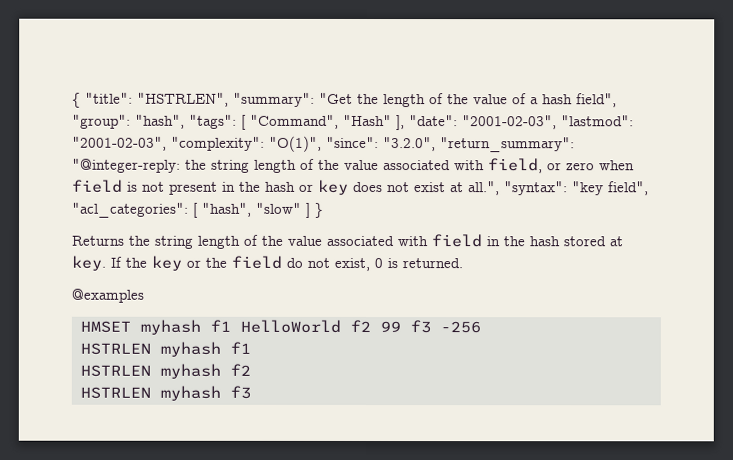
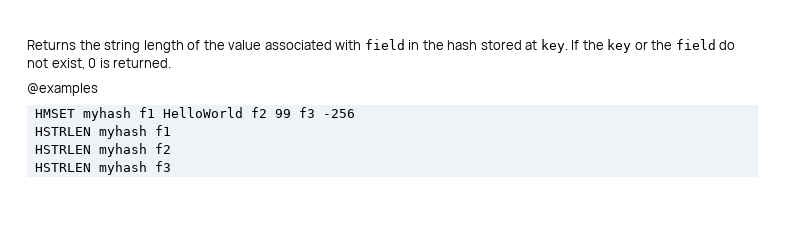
- { "title": "HSTRLEN", "summary": "Get the length of the value of a hash field", "group": "hash", "tags": [ "Command", "Hash" ], "date": "2001-02-03", "lastmod": "2001-02-03", "complexity": "O(1)", "since": "3.2.0", "return_summary": "@integer-reply: the string length of the value associated with field, or zero when field is not present in the hash or key does not exist at all.", "syntax": "key field", "acl_categories": [ "hash", "slow" ] }

